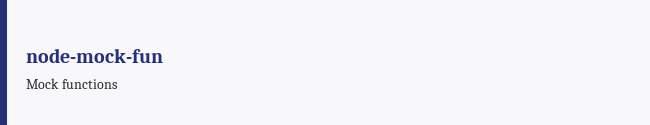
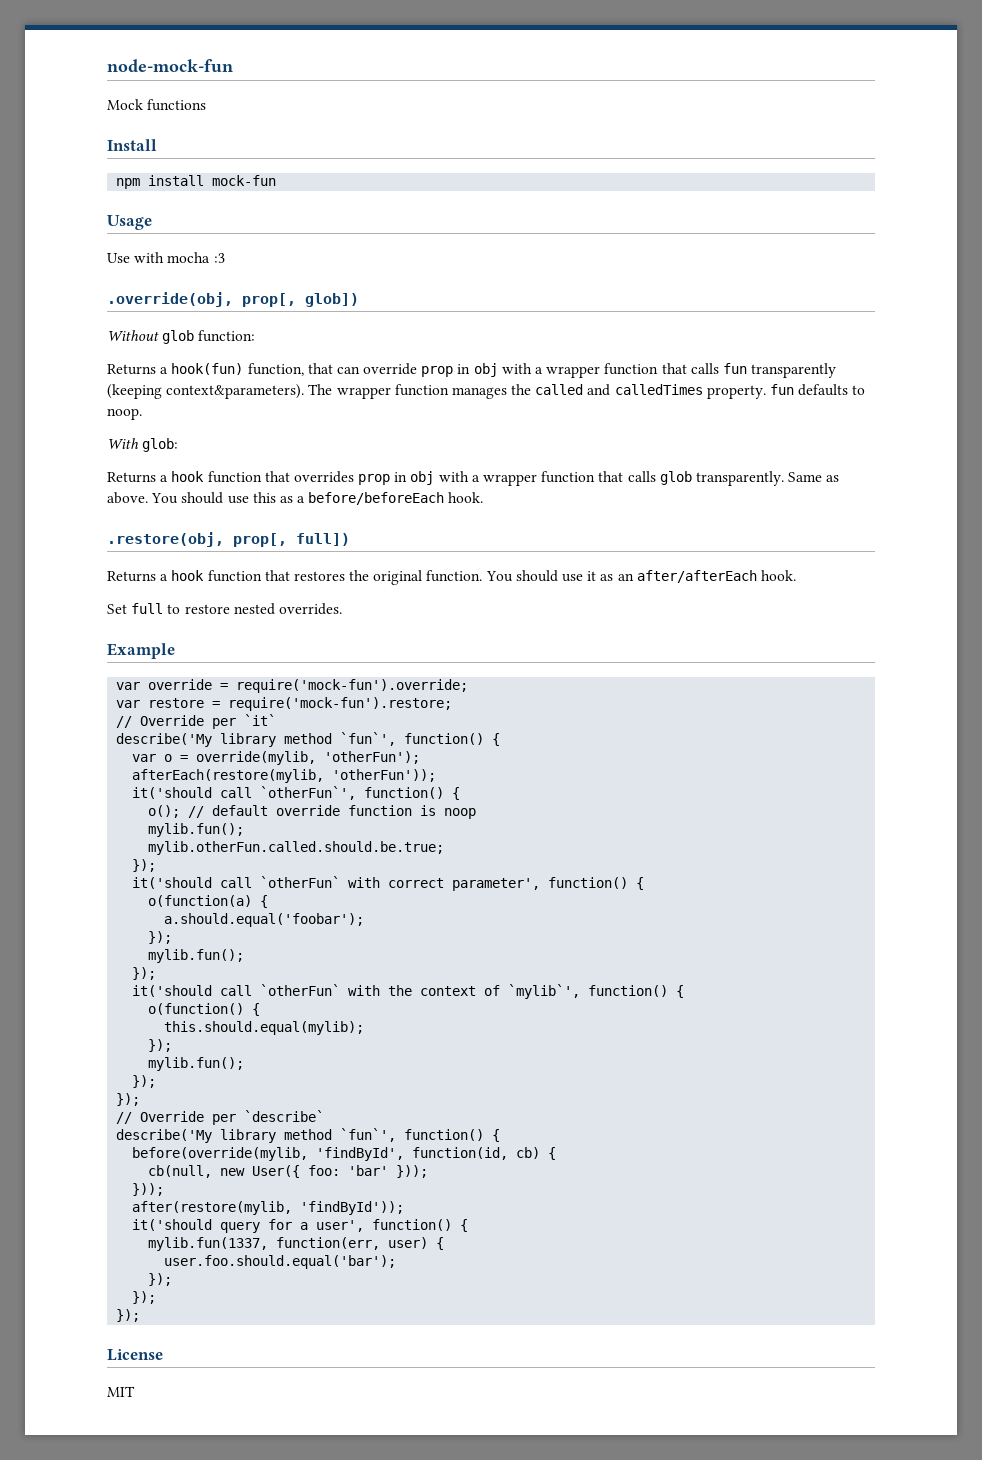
+ Install
+ npm install mock-fun
+ Usage
+ Use with mocha :3
+ .override(obj, prop[, glob])
+ Without glob function:
+ Returns a hook(fun) function, that can override prop in obj with a wrapper function that calls fun transparently (keeping context&parameters). The wrapper function manages the called and calledTimes property. fun defaults to noop.
+ With glob:
+ Returns a hook function that overrides prop in obj with a wrapper function that calls glob transparently. Same as above. You should use this as a before/beforeEach hook.
+ .restore(obj, prop[, full])
+ Returns a hook function that restores the original function. You should use it as an after/afterEach hook.
+ Set full to restore nested overrides.
+ Example
+ var override = require('mock-fun').override;
+ var restore = require('mock-fun').restore;
+ // Override per `it`
+ describe('My library method `fun`', function() {
+ var o = override(mylib, 'otherFun');
+ afterEach(restore(mylib, 'otherFun'));
+ it('should call `otherFun`', function() {
+ o(); // default override function is noop
+ mylib.fun();
+ mylib.otherFun.called.should.be.true;
+ });
+ it('should call `otherFun` with correct parameter', function() {
+ o(function(a) {
+ a.should.equal('foobar');
+ });
+ mylib.fun();
+ });
+ it('should call `otherFun` with the context of `mylib`', function() {
+ o(function() {
+ this.should.equal(mylib);
+ });
+ mylib.fun();
+ });
+ });
+ // Override per `describe`
+ describe('My library method `fun`', function() {
+ before(override(mylib, 'findById', function(id, cb) {
+ cb(null, new User({ foo: 'bar' }));
+ }));
+ after(restore(mylib, 'findById'));
+ it('should query for a user', function() {
+ mylib.fun(1337, function(err, user) {
+ user.foo.should.equal('bar');
+ });
+ });
+ });
+ License
+ MIT

